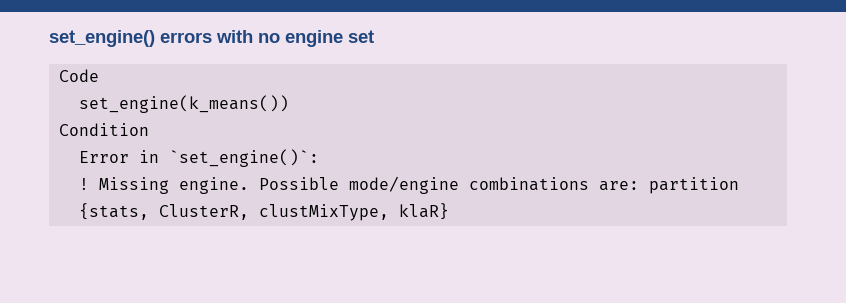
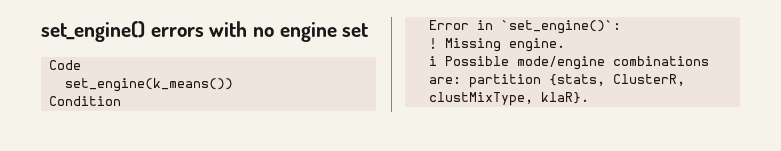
- Missing engine. Possible mode/engine combinations are: partition {stats, ClusterR, clustMixType, klaR}
+ Missing engine.
+ i Possible mode/engine combinations are: partition {stats, ClusterR, clustMixType, klaR}.

